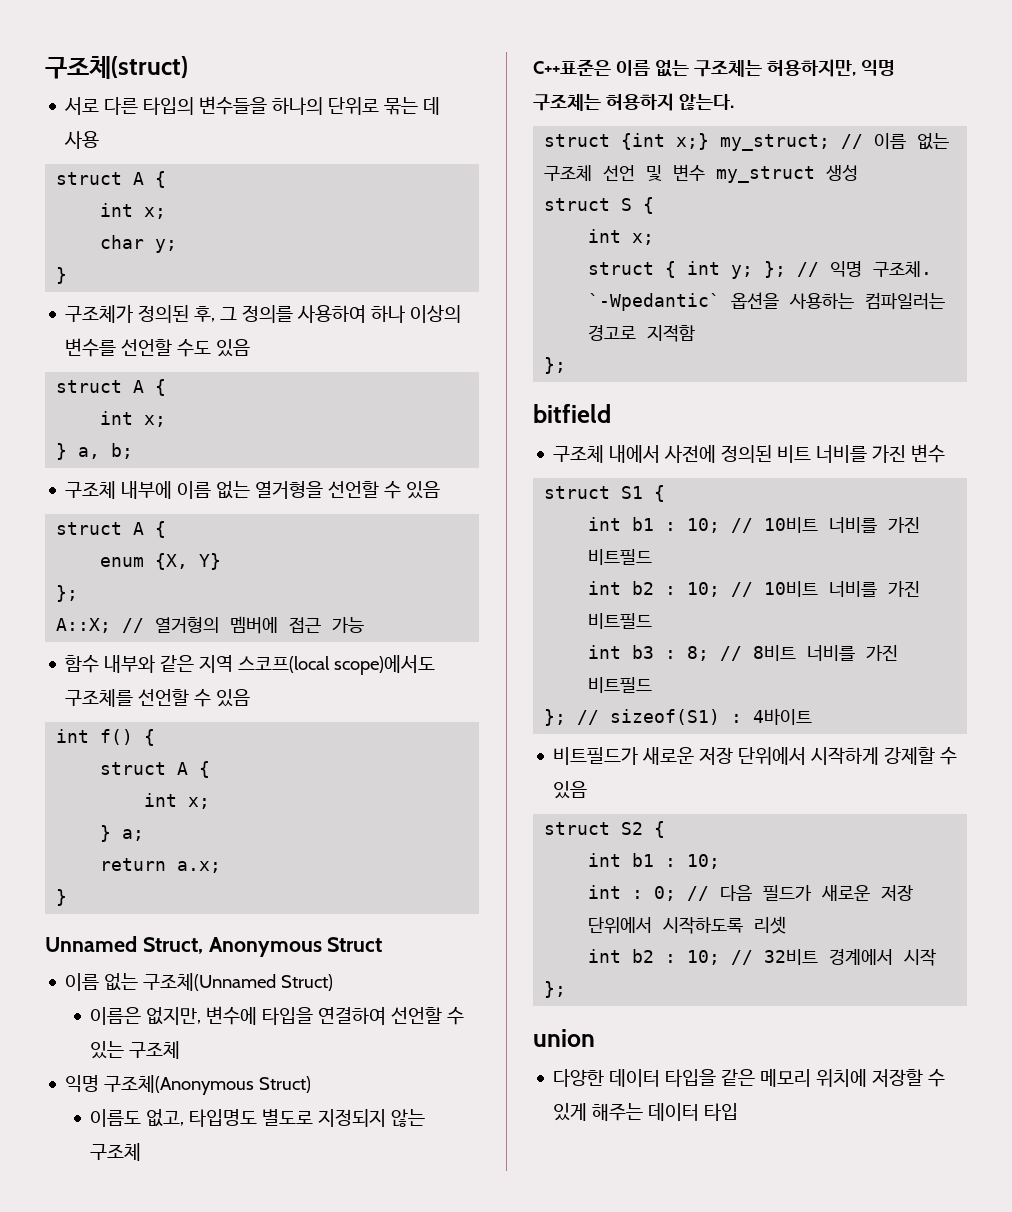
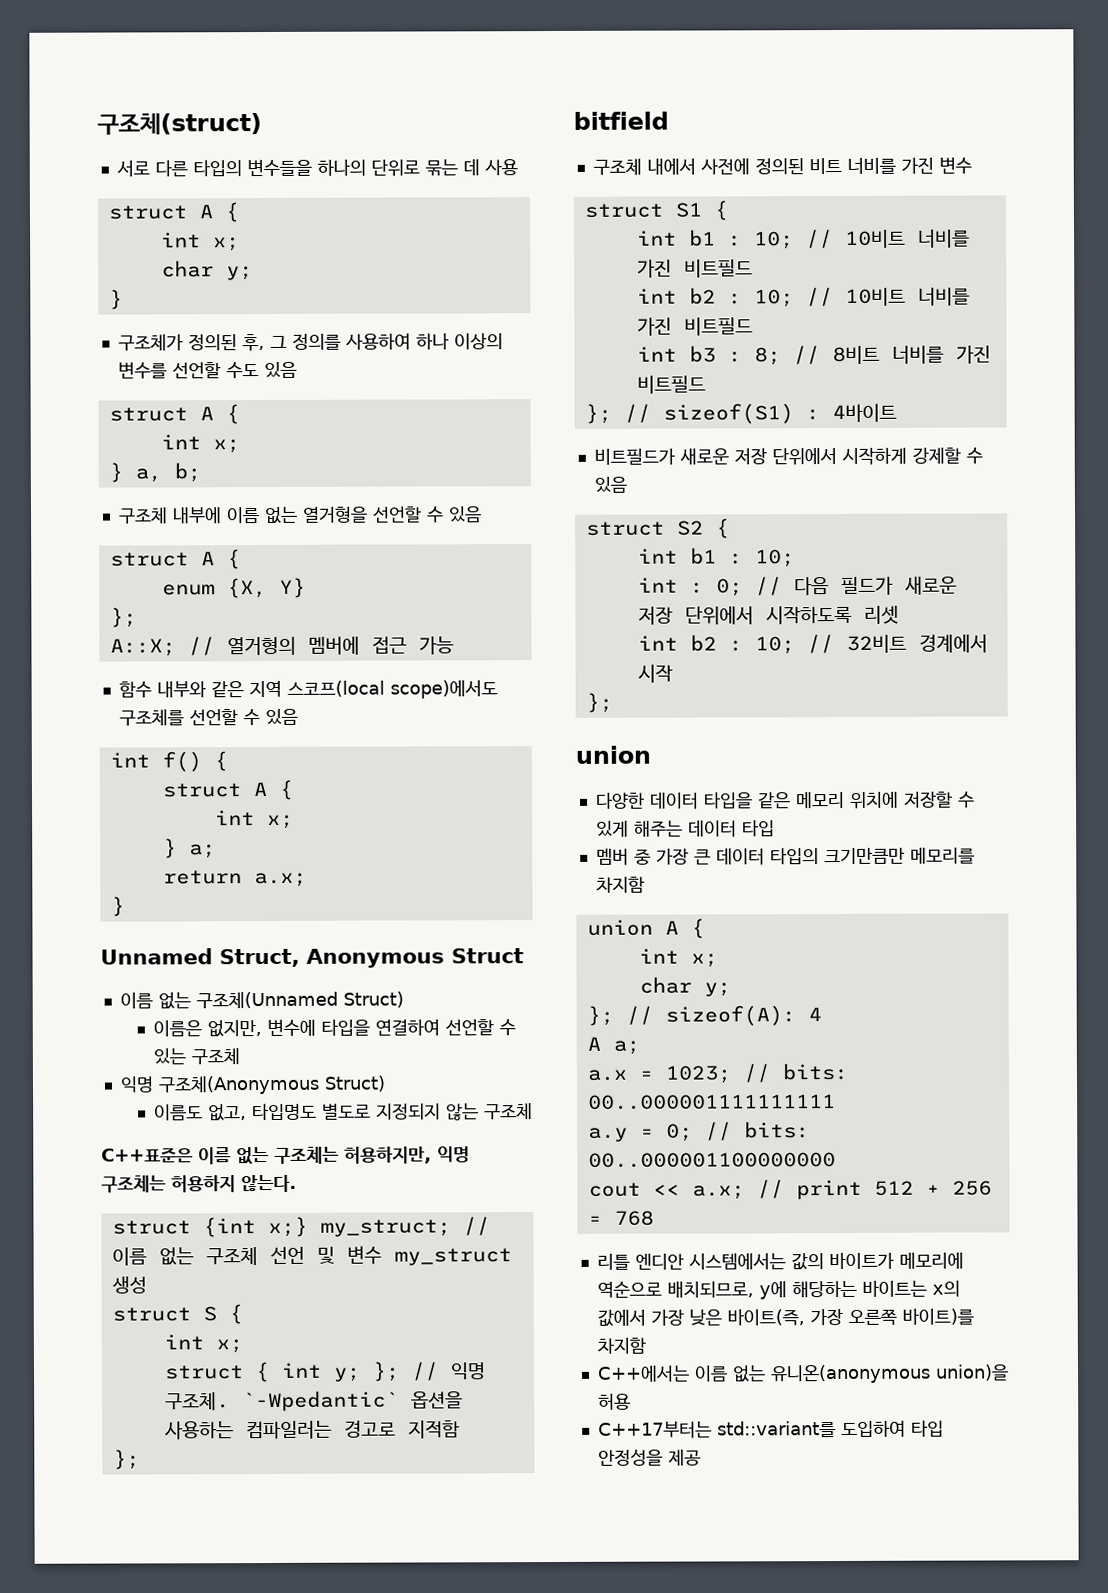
+ 멤버 중 가장 큰 데이터 타입의 크기만큼만 메모리를 차지함
+ union A {
+ int x;
+ char y;
+ }; // sizeof(A): 4
+ A a;
+ a.x = 1023; // bits: 00..000001111111111
+ a.y = 0; // bits: 00..000001100000000
+ cout << a.x; // print 512 + 256 = 768
+ 리틀 엔디안 시스템에서는 값의 바이트가 메모리에 역순으로 배치되므로, y에 해당하는 바이트는 x의 값에서 가장 낮은 바이트(즉, 가장 오른쪽 바이트)를 차지함
+ C++에서는 이름 없는 유니온(anonymous union)을 허용
+ C++17부터는 std::variant를 도입하여 타입 안정성을 제공

